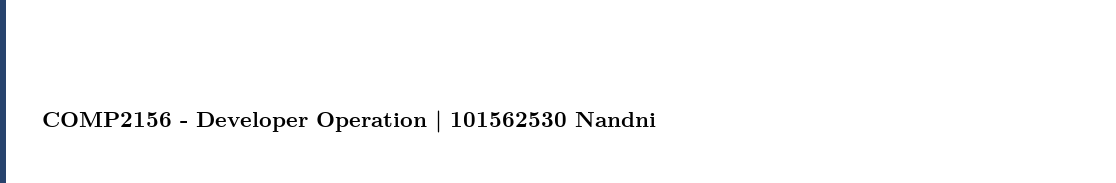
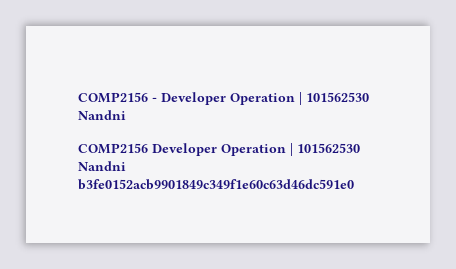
+ COMP2156 Developer Operation | 101562530 Nandni b3fe0152acb9901849c349f1e60c63d46dc591e0

